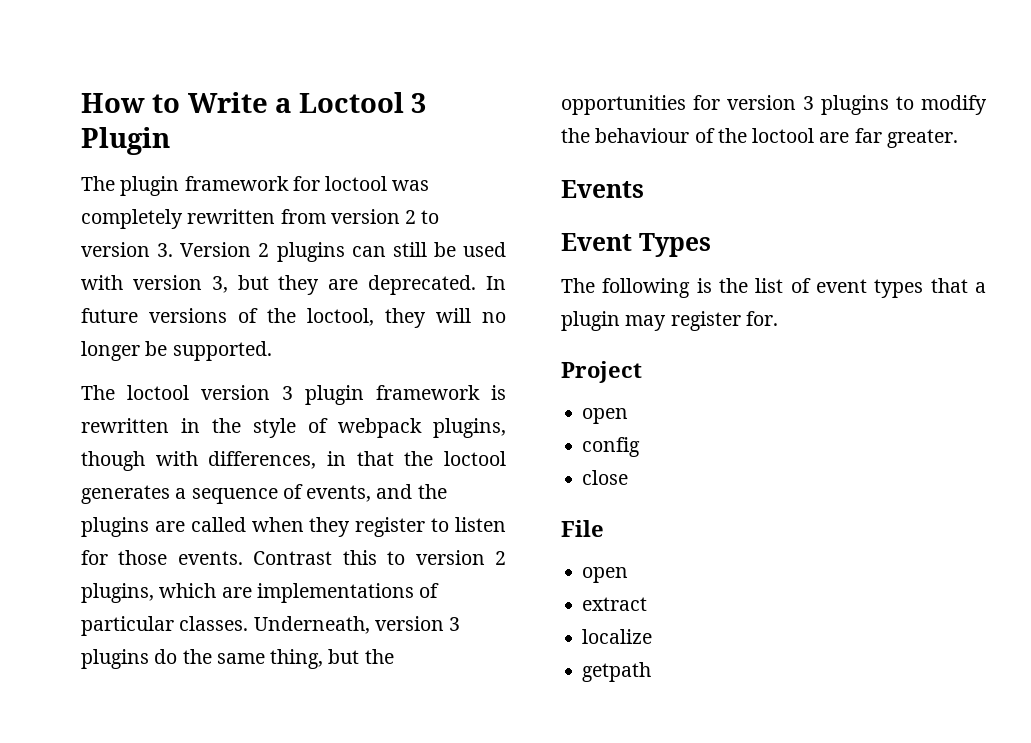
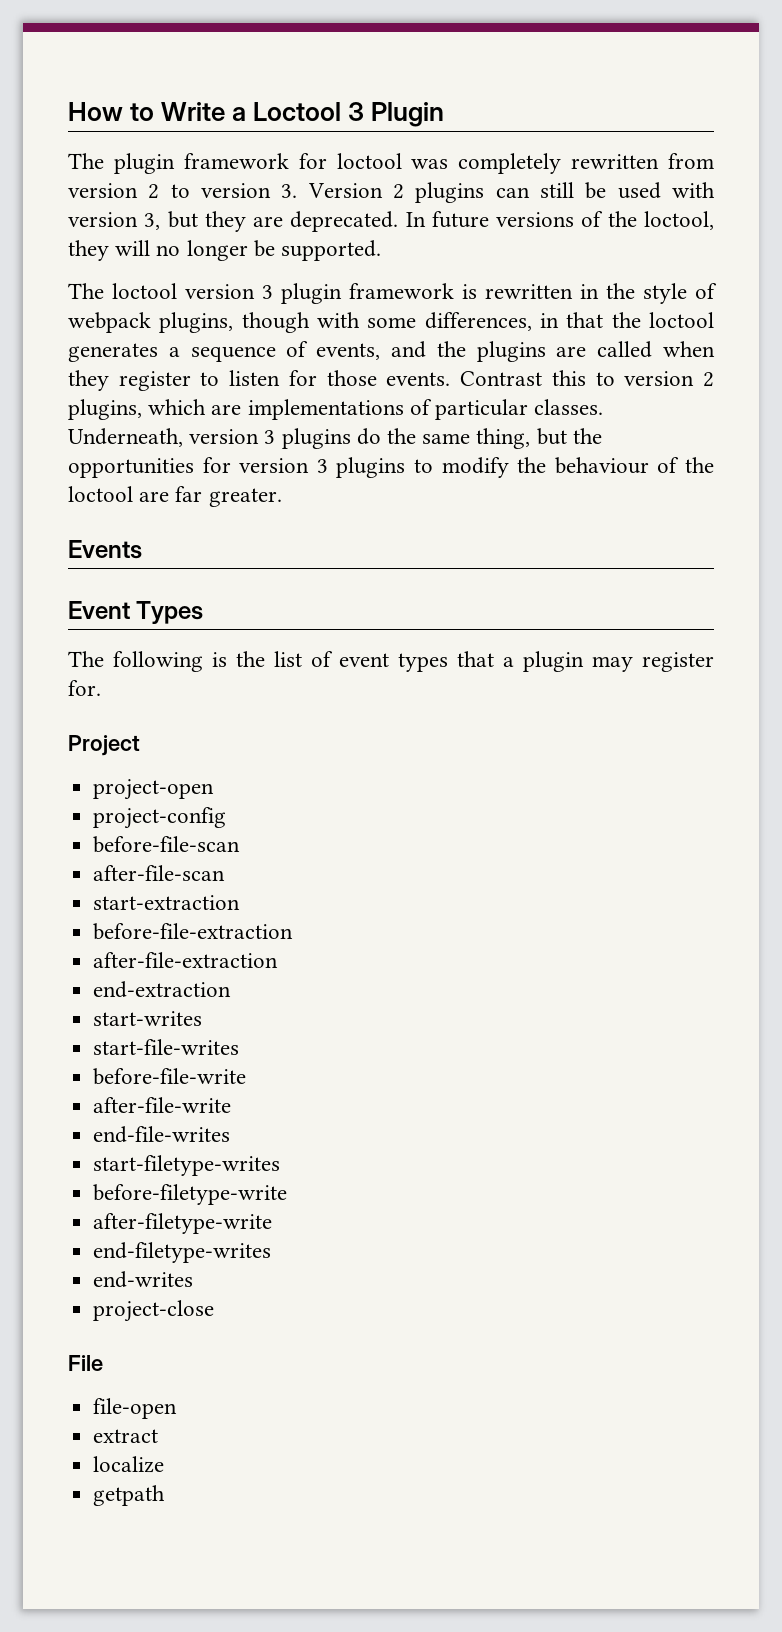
- The loctool version 3 plugin framework is rewritten in the style of webpack plugins, though with differences, in that the loctool generates a sequence of events, and the plugins are called when they register to listen for those events.
+ The loctool version 3 plugin framework is rewritten in the style of webpack plugins, though with some differences, in that the loctool generates a sequence of events, and the plugins are called when they register to listen for those events.
  Project
- open
- config
- close
+ project-open
+ project-config
+ before-file-scan
+ after-file-scan
+ start-extraction
+ before-file-extraction
+ after-file-extraction
+ end-extraction
+ start-writes
+ start-file-writes
+ before-file-write
+ after-file-write
+ end-file-writes
+ start-filetype-writes
+ before-filetype-write
+ after-filetype-write
+ end-filetype-writes
+ end-writes
+ project-close
  File
- open
+ file-open

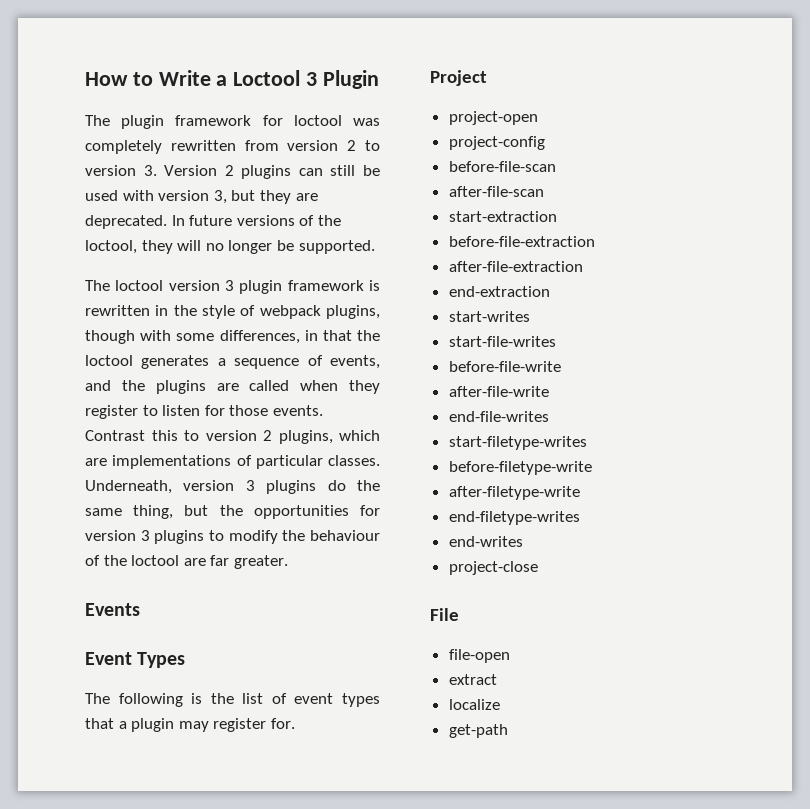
- getpath
+ get-path

